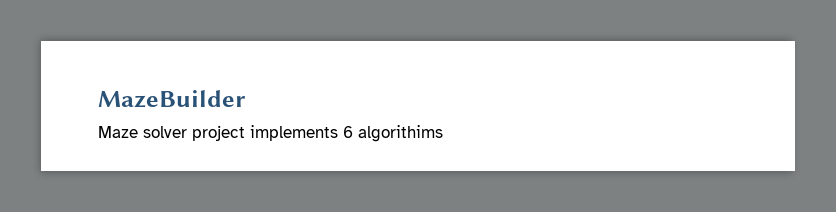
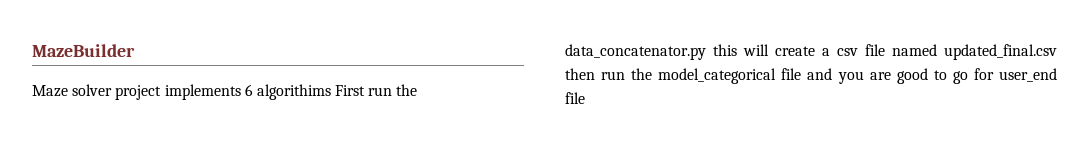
- Maze solver project implements 6 algorithims
+ Maze solver project implements 6 algorithims First run the data_concatenator.py this will create a csv file named updated_final.csv then run the model_categorical file and you are good to go for user_end file

